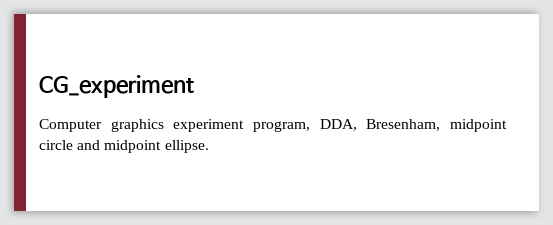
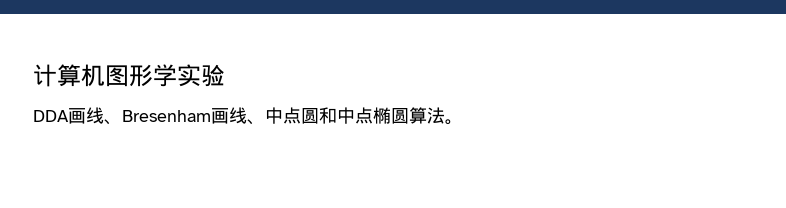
- CG_experiment
- Computer graphics experiment program, DDA, Bresenham, midpoint circle and midpoint ellipse.
+ 计算机图形学实验
+ DDA画线、Bresenham画线、中点圆和中点椭圆算法。

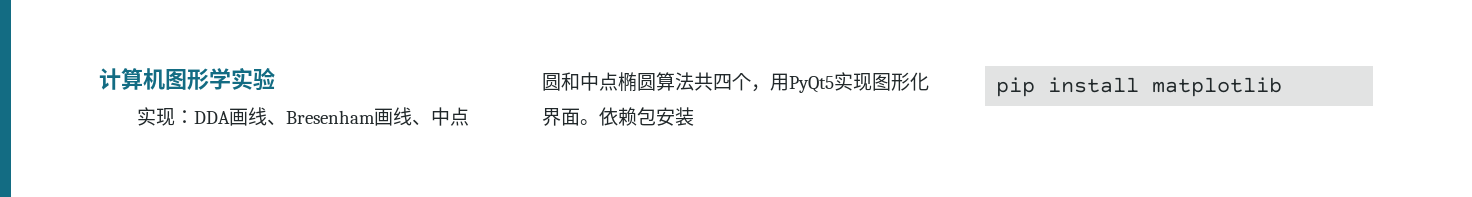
- DDA画线、Bresenham画线、中点圆和中点椭圆算法。
+ 实现：DDA画线、Bresenham画线、中点圆和中点椭圆算法共四个，用PyQt5实现图形化界面。依赖包安装
+ pip install matplotlib

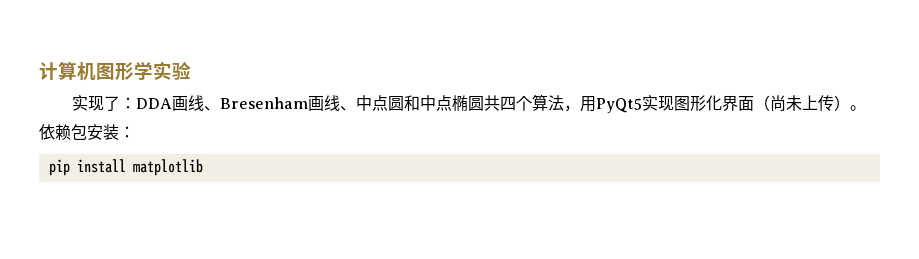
- 实现：DDA画线、Bresenham画线、中点圆和中点椭圆算法共四个，用PyQt5实现图形化界面。
+ 实现了：DDA画线、Bresenham画线、中点圆和中点椭圆共四个算法，用PyQt5实现图形化界面（尚未上传）。
- 依赖包安装
+ 依赖包安装：

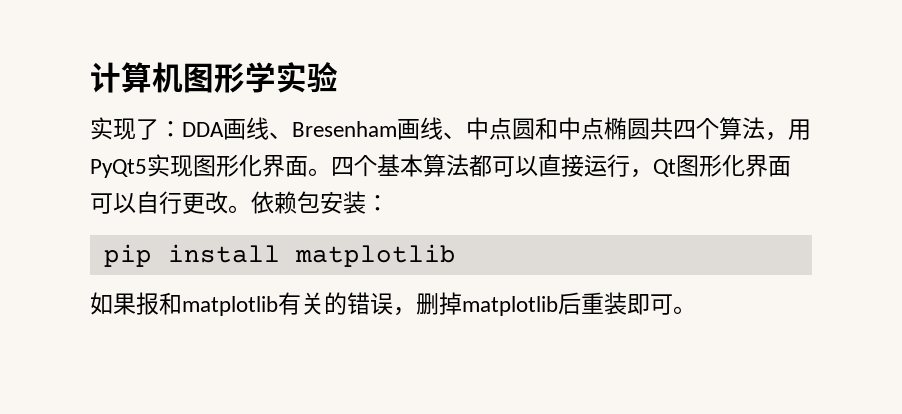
- 实现了：DDA画线、Bresenham画线、中点圆和中点椭圆共四个算法，用PyQt5实现图形化界面（尚未上传）。
+ 实现了：DDA画线、Bresenham画线、中点圆和中点椭圆共四个算法，用PyQt5实现图形化界面。四个基本算法都可以直接运行，Qt图形化界面可以自行更改。
+ 如果报和matplotlib有关的错误，删掉matplotlib后重装即可。

